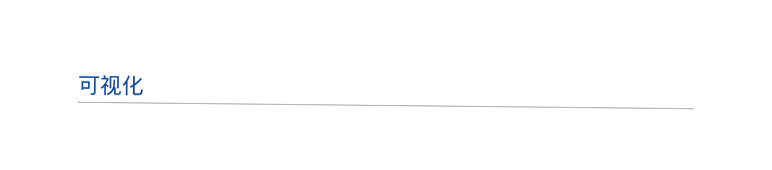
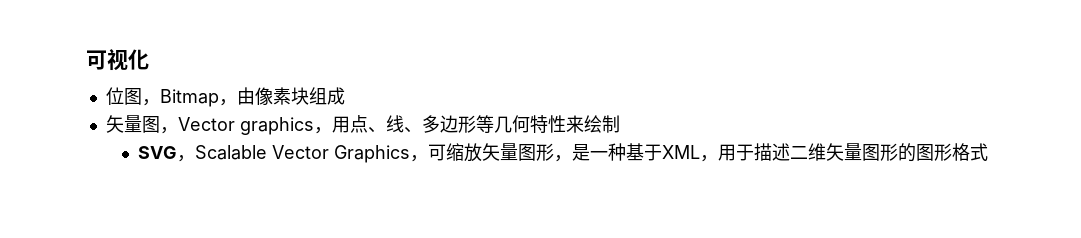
+ 位图，Bitmap，由像素块组成
+ 矢量图，Vector graphics，用点、线、多边形等几何特性来绘制
+ SVG，Scalable Vector Graphics，可缩放矢量图形，是一种基于XML，用于描述二维矢量图形的图形格式

